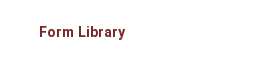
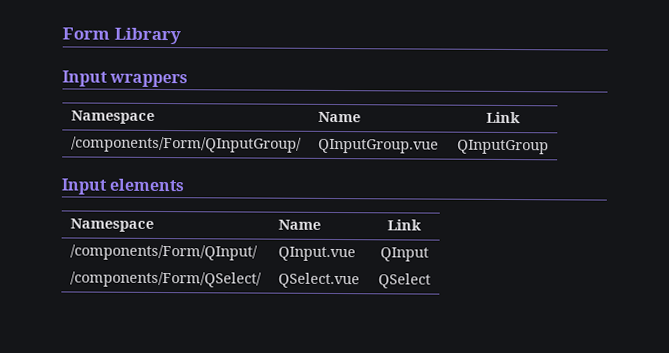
+ Input wrappers
+ Namespace | Name | Link
+ /components/Form/QInputGroup/ | QInputGroup.vue | QInputGroup
+ Input elements
+ Namespace | Name | Link
+ /components/Form/QInput/ | QInput.vue | QInput
+ /components/Form/QSelect/ | QSelect.vue | QSelect

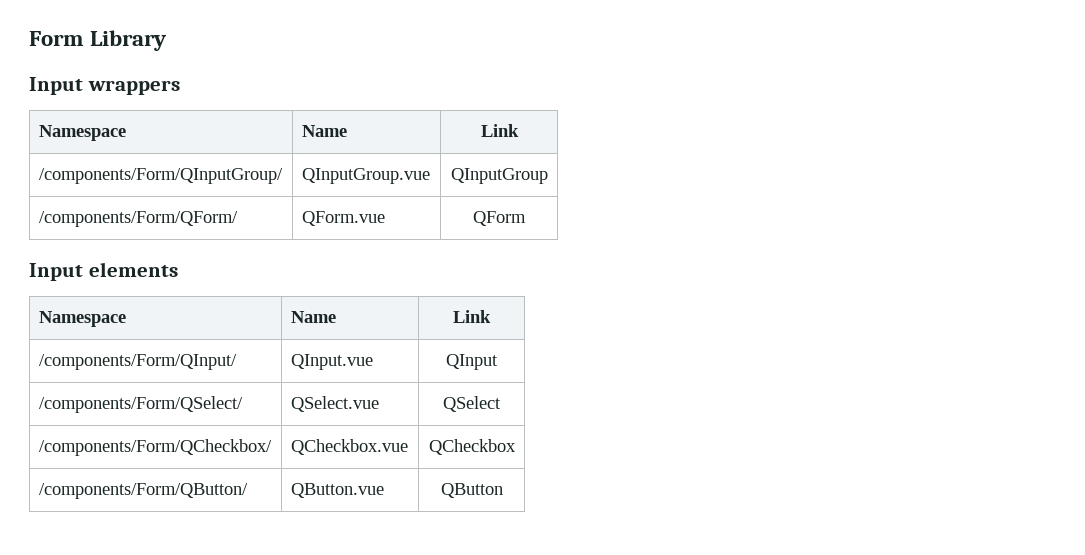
+ /components/Form/QForm/ | QForm.vue | QForm
+ /components/Form/QCheckbox/ | QCheckbox.vue | QCheckbox
+ /components/Form/QButton/ | QButton.vue | QButton

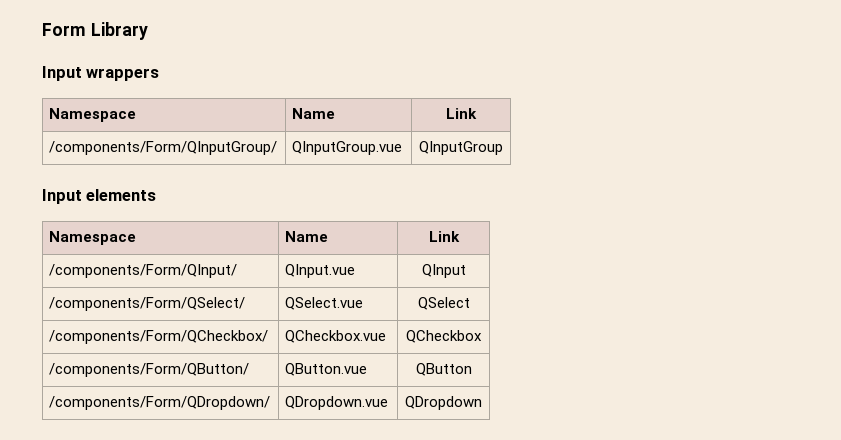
- /components/Form/QForm/ | QForm.vue | QForm
+ /components/Form/QDropdown/ | QDropdown.vue | QDropdown

